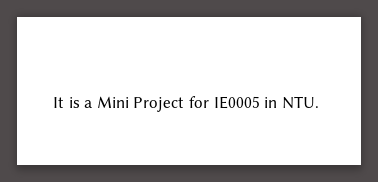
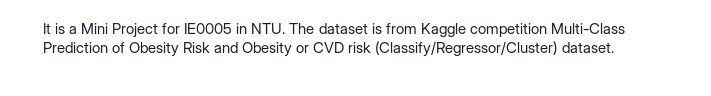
- It is a Mini Project for IE0005 in NTU.
+ It is a Mini Project for IE0005 in NTU. The dataset is from Kaggle competition Multi-Class Prediction of Obesity Risk and Obesity or CVD risk (Classify/Regressor/Cluster) dataset.

